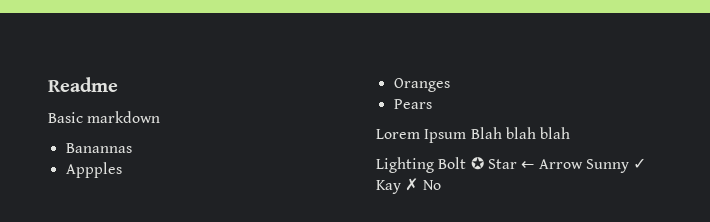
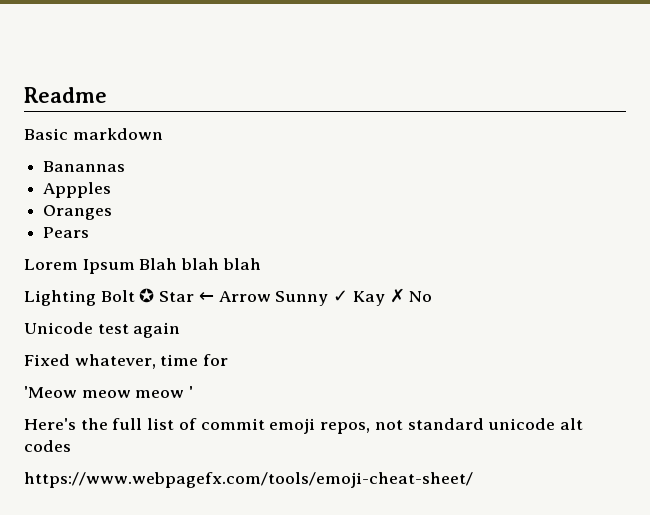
+ Unicode test again
+ Fixed whatever, time for
+ 'Meow meow meow '
+ Here's the full list of commit emoji repos, not standard unicode alt codes
+ https://www.webpagefx.com/tools/emoji-cheat-sheet/

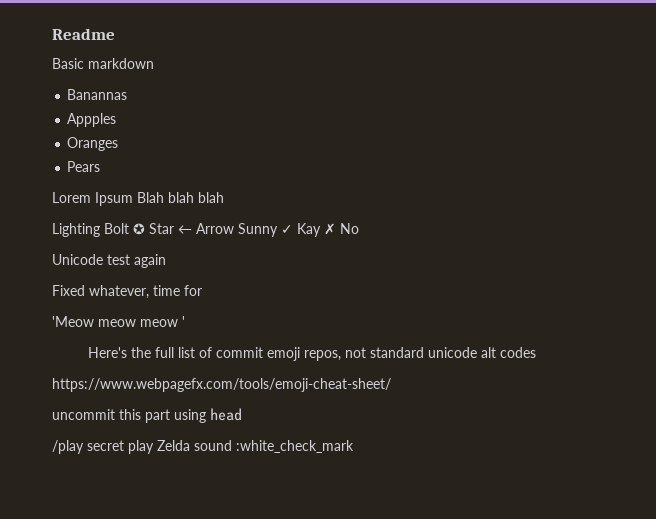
+ uncommit this part using head
+ /play secret play Zelda sound :white_check_mark

